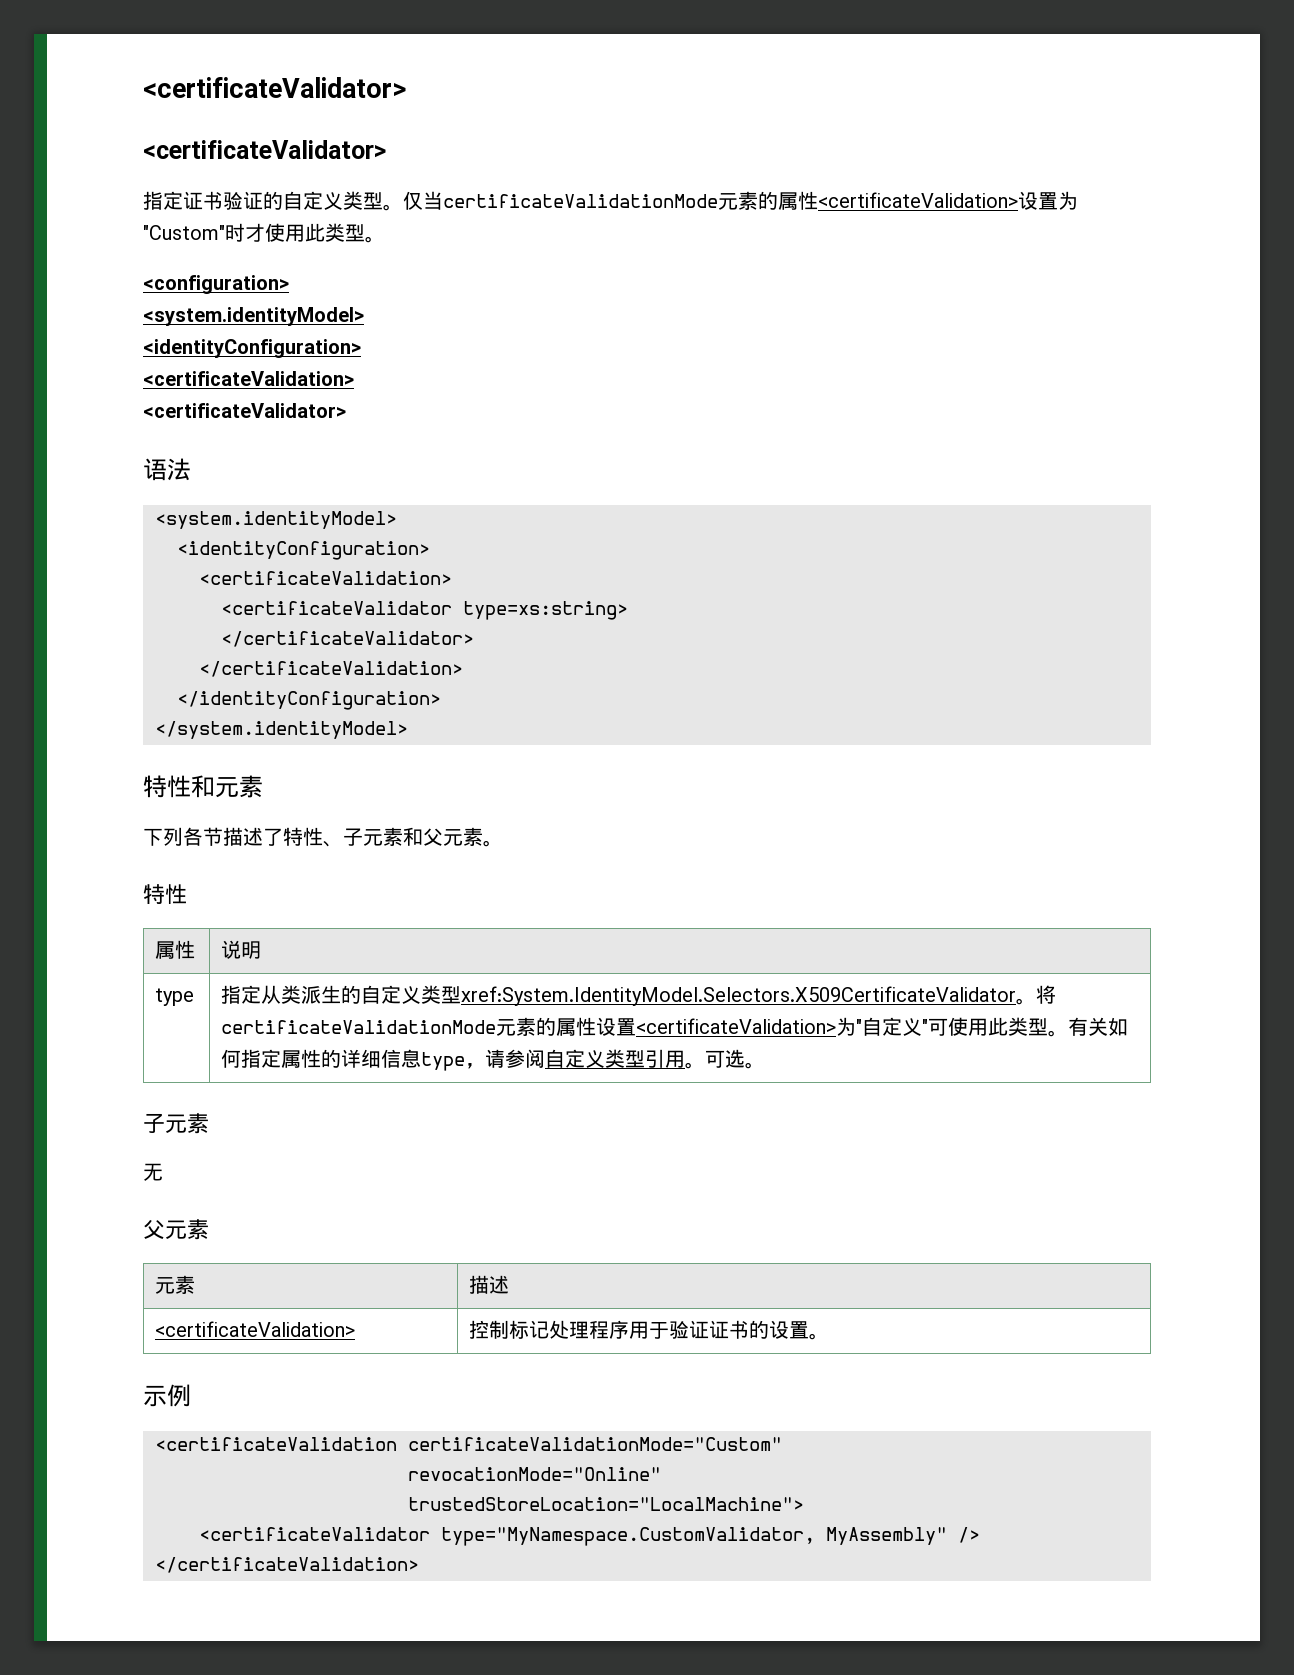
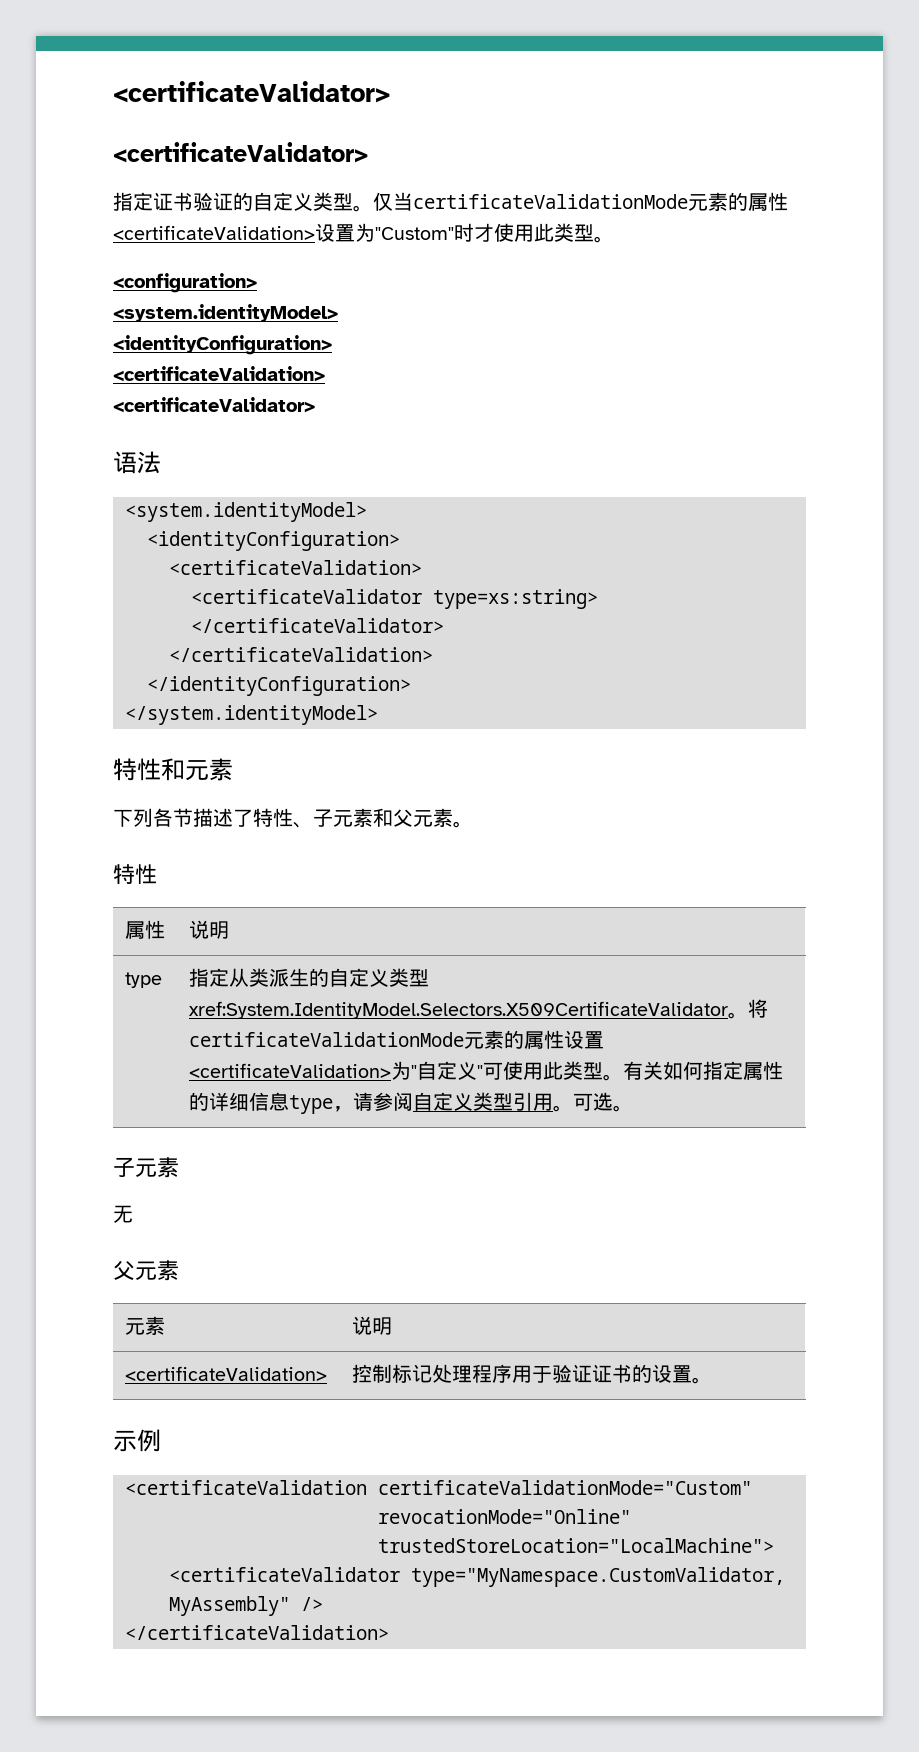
- 元素 | 描述
+ 元素 | 说明

